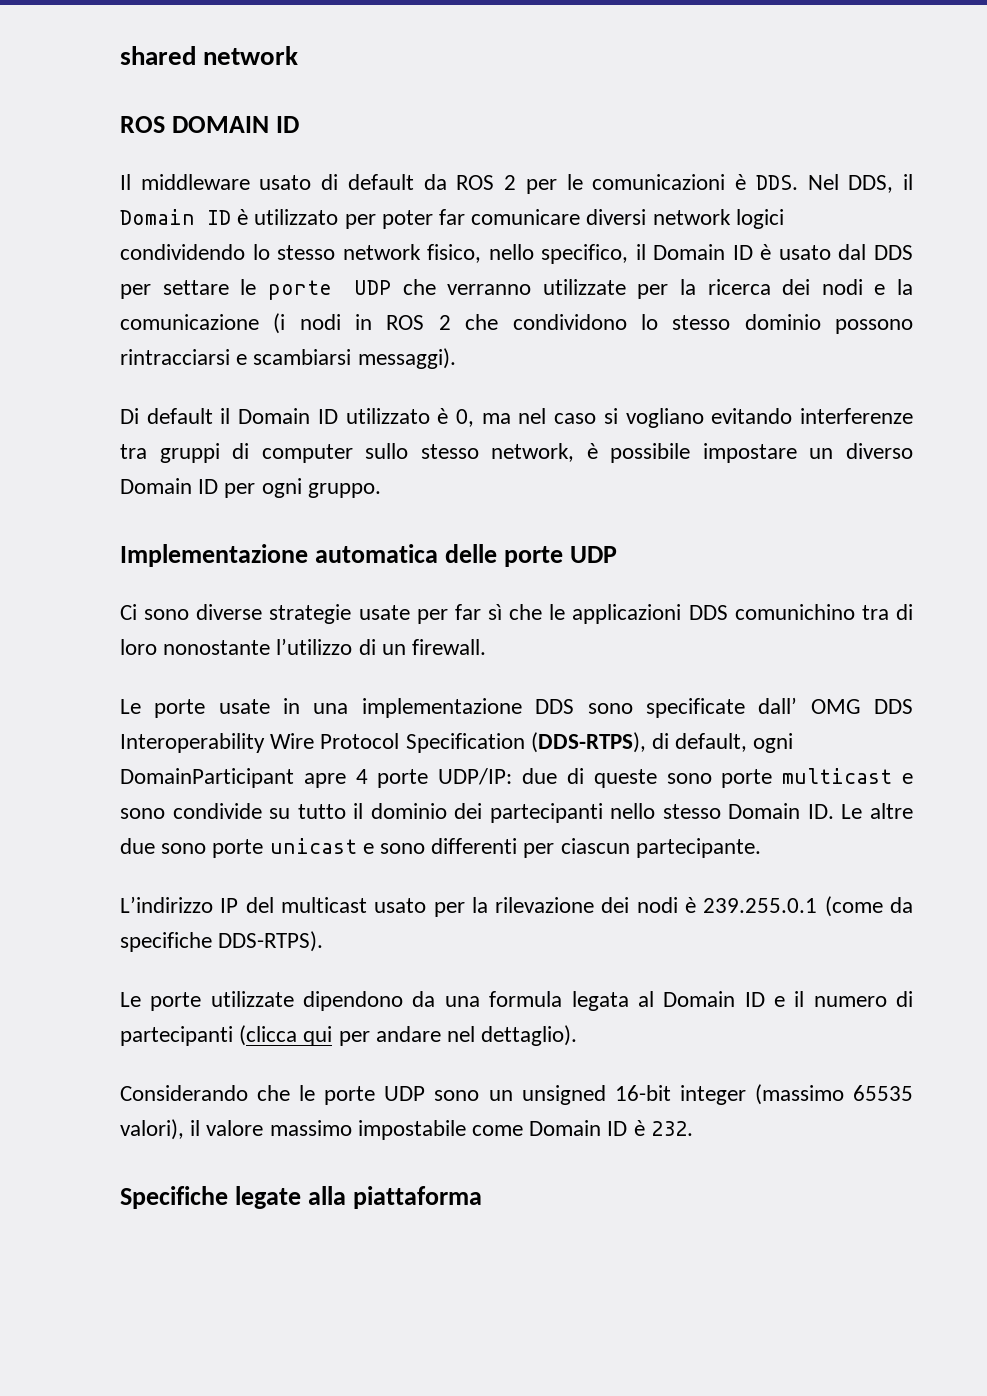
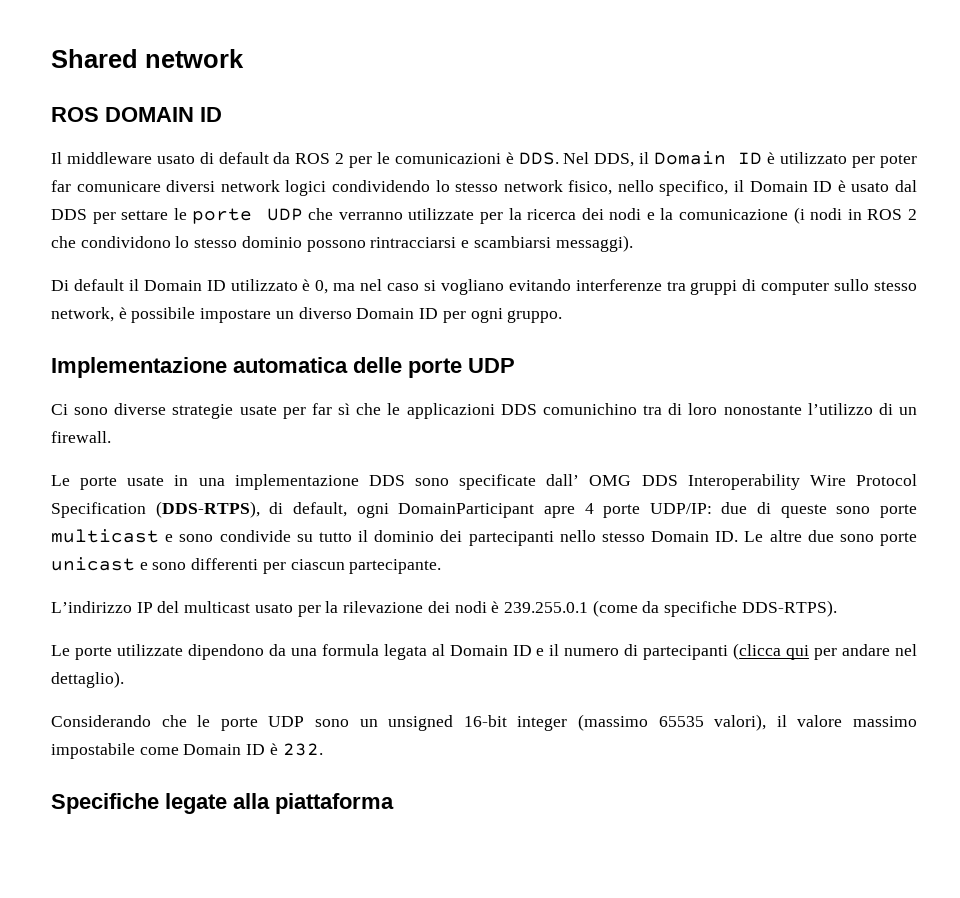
- shared network
+ Shared network

